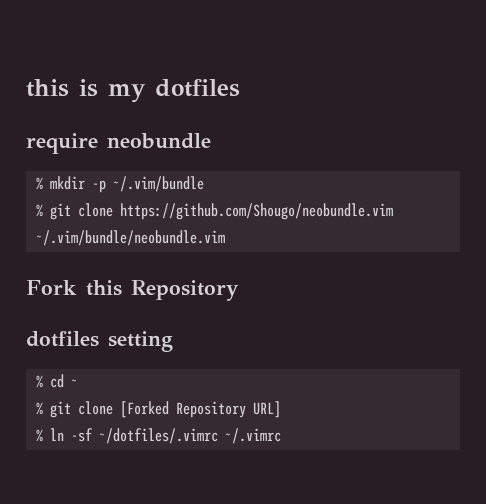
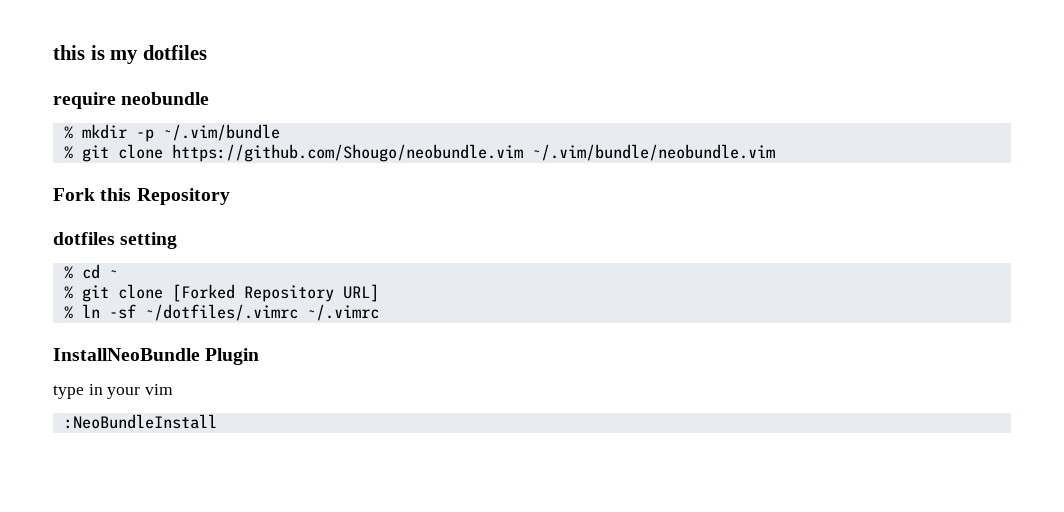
+ InstallNeoBundle Plugin
+ type in your vim
+ :NeoBundleInstall

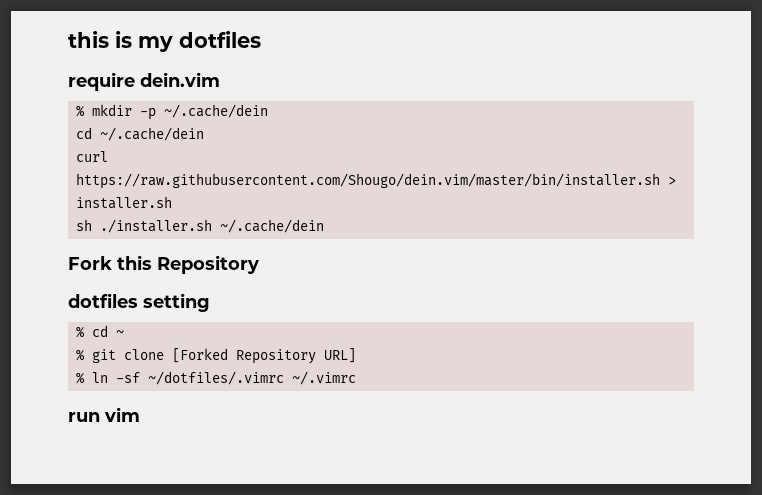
- require neobundle
+ require dein.vim
- % mkdir -p ~/.vim/bundle
- % git clone https://github.com/Shougo/neobundle.vim ~/.vim/bundle/neobundle.vim
+ % mkdir -p ~/.cache/dein
+ cd ~/.cache/dein
+ curl https://raw.githubusercontent.com/Shougo/dein.vim/master/bin/installer.sh > installer.sh
+ sh ./installer.sh ~/.cache/dein
- InstallNeoBundle Plugin
- type in your vim
+ run vim
- :NeoBundleInstall

